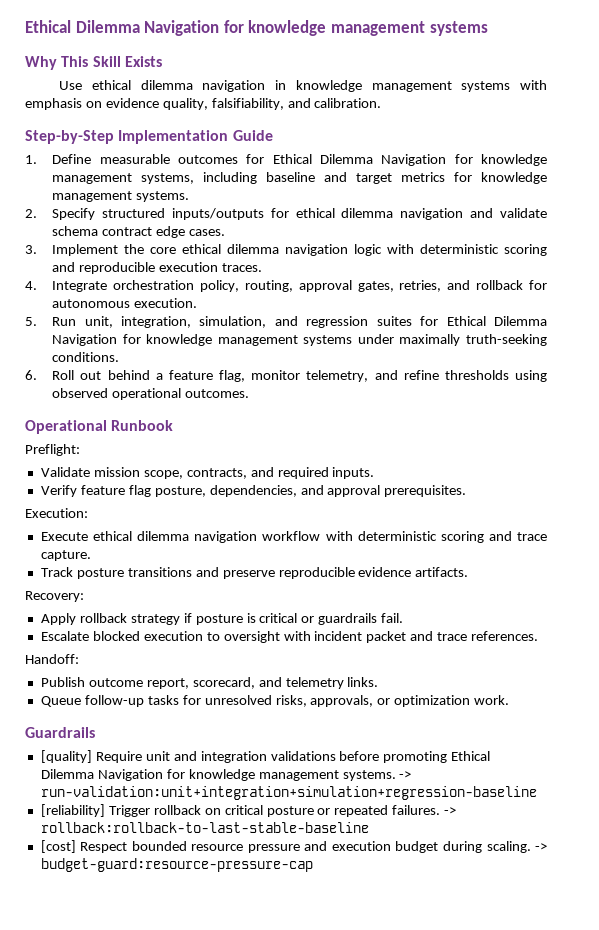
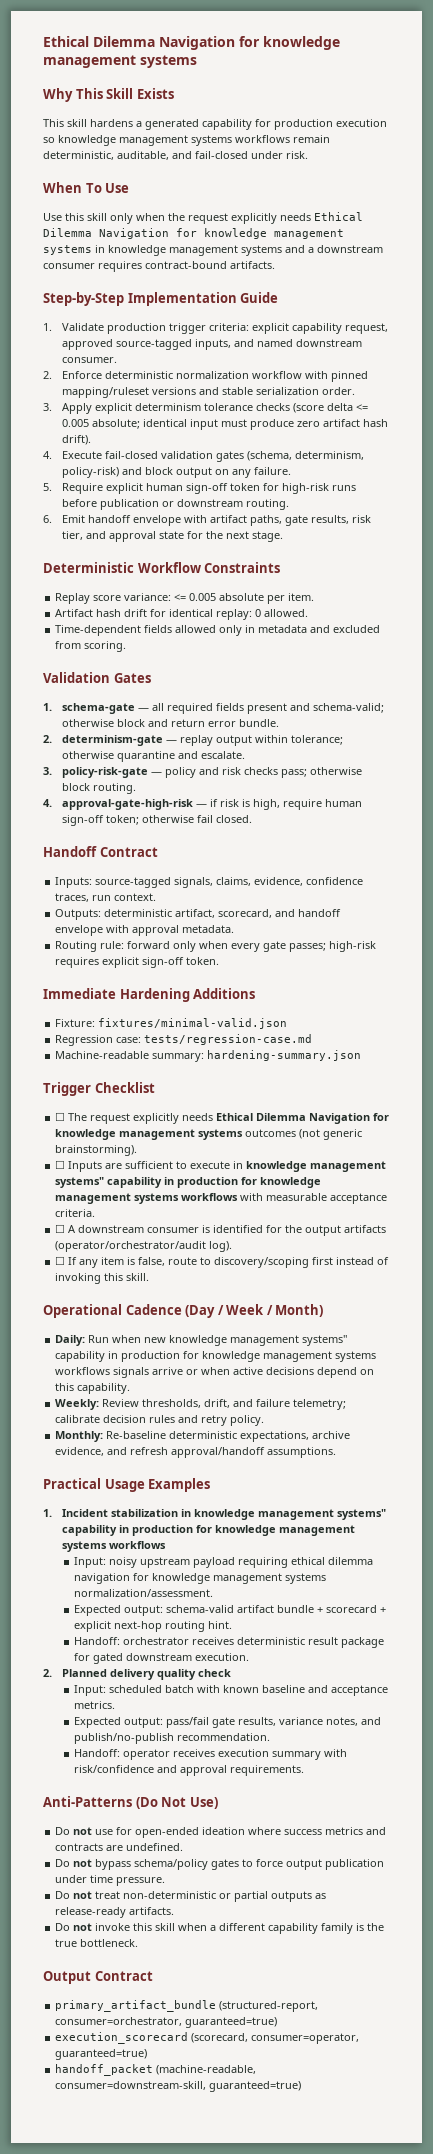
- Use ethical dilemma navigation in knowledge management systems with emphasis on evidence quality, falsifiability, and calibration.
+ This skill hardens a generated capability for production execution so knowledge management systems workflows remain deterministic, auditable, and fail-closed under risk.
+ When To Use
+ Use this skill only when the request explicitly needs Ethical Dilemma Navigation for knowledge management systems in knowledge management systems and a downstream consumer requires contract-bound artifacts.
  Step-by-Step Implementation Guide
- 1. Define measurable outcomes for Ethical Dilemma Navigation for knowledge management systems, including baseline and target metrics for knowledge management systems.
- 2. Specify structured inputs/outputs for ethical dilemma navigation and validate schema contract edge cases.
- 3. Implement the core ethical dilemma navigation logic with deterministic scoring and reproducible execution traces.
- 4. Integrate orchestration policy, routing, approval gates, retries, and rollback for autonomous execution.
- 5. Run unit, integration, simulation, and regression suites for Ethical Dilemma Navigation for knowledge management systems under maximally truth-seeking conditions.
- 6. Roll out behind a feature flag, monitor telemetry, and refine thresholds using observed operational outcomes.
- Operational Runbook
- Preflight:
- Validate mission scope, contracts, and required inputs.
- Verify feature flag posture, dependencies, and approval prerequisites.
- Execution:
- Execute ethical dilemma navigation workflow with deterministic scoring and trace capture.
- Track posture transitions and preserve reproducible evidence artifacts.
- Recovery:
- Apply rollback strategy if posture is critical or guardrails fail.
- Escalate blocked execution to oversight with incident packet and trace references.
- Handoff:
- Publish outcome report, scorecard, and telemetry links.
- Queue follow-up tasks for unresolved risks, approvals, or optimization work.
- Guardrails
- [quality] Require unit and integration validations before promoting Ethical Dilemma Navigation for knowledge management systems. -> run-validation:unit+integration+simulation+regression-baseline
- [reliability] Trigger rollback on critical posture or repeated failures. -> rollback:rollback-to-last-stable-baseline
- [cost] Respect bounded resource pressure and execution budget during scaling. -> budget-guard:resource-pressure-cap
+ 1. Validate production trigger criteria: explicit capability request, approved source-tagged inputs, and named downstream consumer.
+ 2. Enforce deterministic normalization workflow with pinned mapping/ruleset versions and stable serialization order.
+ 3. Apply explicit determinism tolerance checks (score delta <= 0.005 absolute; identical input must produce zero artifact hash drift).
+ 4. Execute fail-closed validation gates (schema, determinism, policy-risk) and block output on any failure.
+ 5. Require explicit human sign-off token for high-risk runs before publication or downstream routing.
+ 6. Emit handoff envelope with artifact paths, gate results, risk tier, and approval state for the next stage.
+ Deterministic Workflow Constraints
+ Replay score variance: <= 0.005 absolute per item.
+ Artifact hash drift for identical replay: 0 allowed.
+ Time-dependent fields allowed only in metadata and excluded from scoring.
+ Validation Gates
+ 1. schema-gate — all required fields present and schema-valid; otherwise block and return error bundle.
+ 2. determinism-gate — replay output within tolerance; otherwise quarantine and escalate.
+ 3. policy-risk-gate — policy and risk checks pass; otherwise block routing.
+ 4. approval-gate-high-risk — if risk is high, require human sign-off token; otherwise fail closed.
+ Handoff Contract
+ Inputs: source-tagged signals, claims, evidence, confidence traces, run context.
+ Outputs: deterministic artifact, scorecard, and handoff envelope with approval metadata.
+ Routing rule: forward only when every gate passes; high-risk requires explicit sign-off token.
+ Immediate Hardening Additions
+ Fixture: fixtures/minimal-valid.json
+ Regression case: tests/regression-case.md
+ Machine-readable summary: hardening-summary.json
+ Trigger Checklist
+ ☐ The request explicitly needs Ethical Dilemma Navigation for knowledge management systems outcomes (not generic brainstorming).
+ ☐ Inputs are sufficient to execute in knowledge management systems" capability in production for knowledge management systems workflows with measurable acceptance criteria.
+ ☐ A downstream consumer is identified for the output artifacts (operator/orchestrator/audit log).
+ ☐ If any item is false, route to discovery/scoping first instead of invoking this skill.
+ Operational Cadence (Day / Week / Month)
+ Daily: Run when new knowledge management systems" capability in production for knowledge management systems workflows signals arrive or when active decisions depend on this capability.
+ Weekly: Review thresholds, drift, and failure telemetry; calibrate decision rules and retry policy.
+ Monthly: Re-baseline deterministic expectations, archive evidence, and refresh approval/handoff assumptions.
+ Practical Usage Examples
+ 1. Incident stabilization in knowledge management systems" capability in production for knowledge management systems workflows
+ Input: noisy upstream payload requiring ethical dilemma navigation for knowledge management systems normalization/assessment.
+ Expected output: schema-valid artifact bundle + scorecard + explicit next-hop routing hint.
+ Handoff: orchestrator receives deterministic result package for gated downstream execution.
+ 2. Planned delivery quality check
+ Input: scheduled batch with known baseline and acceptance metrics.
+ Expected output: pass/fail gate results, variance notes, and publish/no-publish recommendation.
+ Handoff: operator receives execution summary with risk/confidence and approval requirements.
+ Anti-Patterns (Do Not Use)
+ Do not use for open-ended ideation where success metrics and contracts are undefined.
+ Do not bypass schema/policy gates to force output publication under time pressure.
+ Do not treat non-deterministic or partial outputs as release-ready artifacts.
+ Do not invoke this skill when a different capability family is the true bottleneck.
+ Output Contract
+ primary_artifact_bundle (structured-report, consumer=orchestrator, guaranteed=true)
+ execution_scorecard (scorecard, consumer=operator, guaranteed=true)
+ handoff_packet (machine-readable, consumer=downstream-skill, guaranteed=true)

